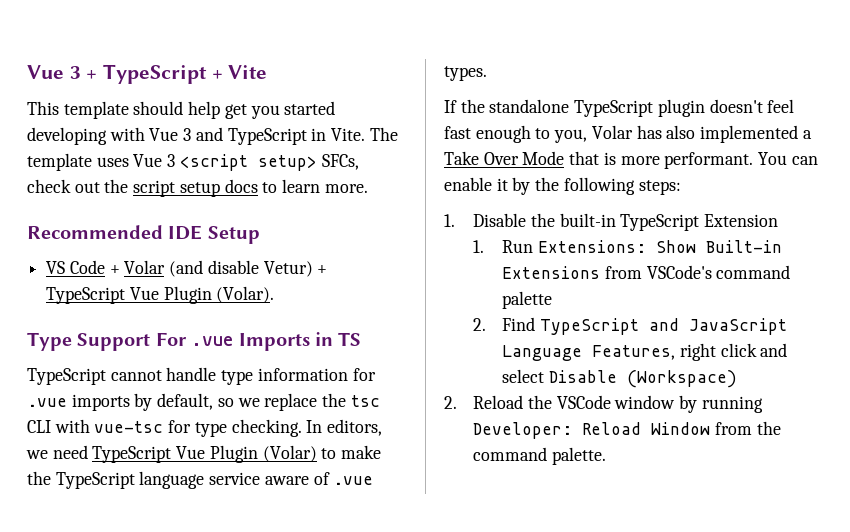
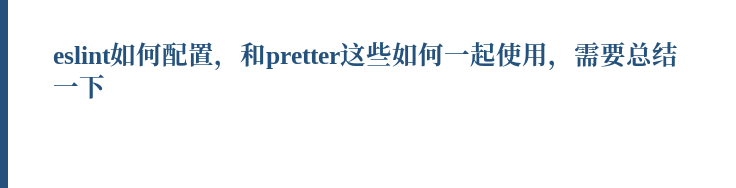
- Vue 3 + TypeScript + Vite
- This template should help get you started developing with Vue 3 and TypeScript in Vite. The template uses Vue 3 <script setup> SFCs, check out the script setup docs to learn more.
- Recommended IDE Setup
- VS Code + Volar (and disable Vetur) + TypeScript Vue Plugin (Volar).
- Type Support For .vue Imports in TS
- TypeScript cannot handle type information for .vue imports by default, so we replace the tsc CLI with vue-tsc for type checking. In editors, we need TypeScript Vue Plugin (Volar) to make the TypeScript language service aware of .vue types.
- If the standalone TypeScript plugin doesn't feel fast enough to you, Volar has also implemented a Take Over Mode that is more performant. You can enable it by the following steps:
- 1. Disable the built-in TypeScript Extension
- 1. Run Extensions: Show Built-in Extensions from VSCode's command palette
- 2. Find TypeScript and JavaScript Language Features, right click and select Disable (Workspace)
- 2. Reload the VSCode window by running Developer: Reload Window from the command palette.
+ eslint如何配置，和pretter这些如何一起使用，需要总结一下

